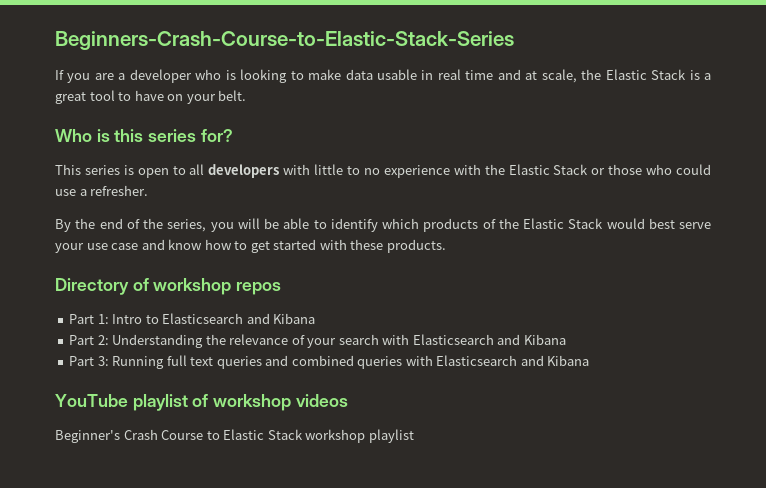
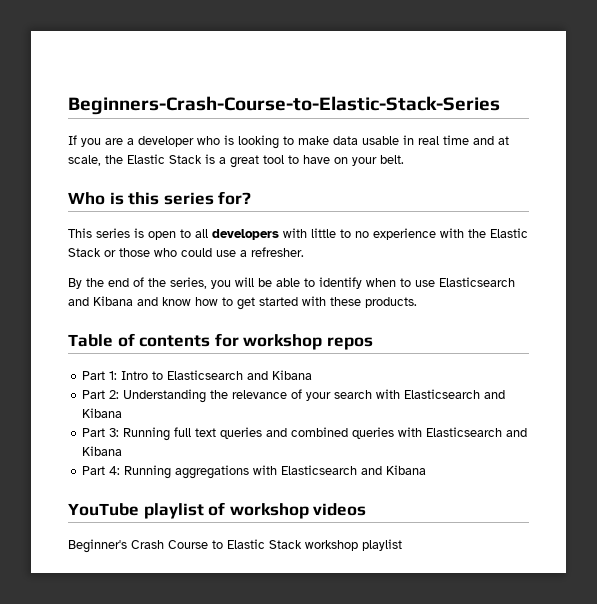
- By the end of the series, you will be able to identify which products of the Elastic Stack would best serve your use case and know how to get started with these products.
+ By the end of the series, you will be able to identify when to use Elasticsearch and Kibana and know how to get started with these products.
- Directory of workshop repos
+ Table of contents for workshop repos
+ Part 4: Running aggregations with Elasticsearch and Kibana

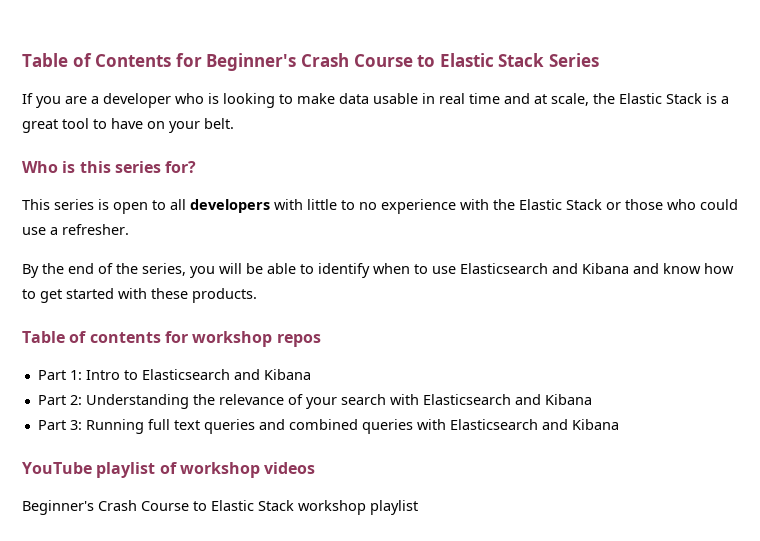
- Beginners-Crash-Course-to-Elastic-Stack-Series
+ Table of Contents for Beginner's Crash Course to Elastic Stack Series
- Part 4: Running aggregations with Elasticsearch and Kibana

